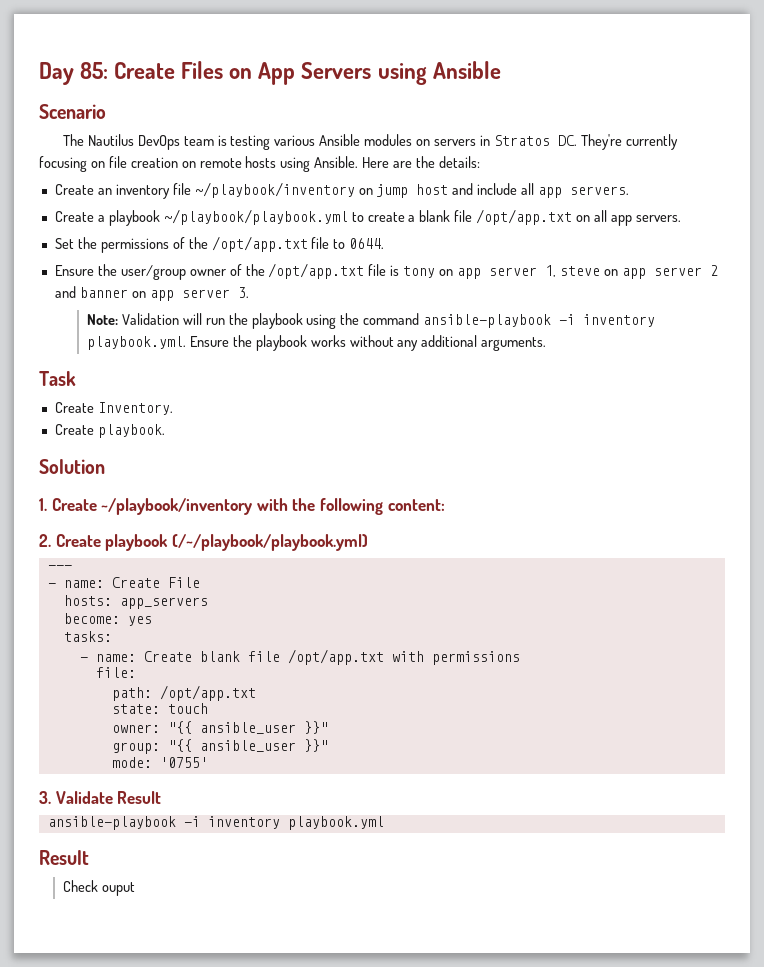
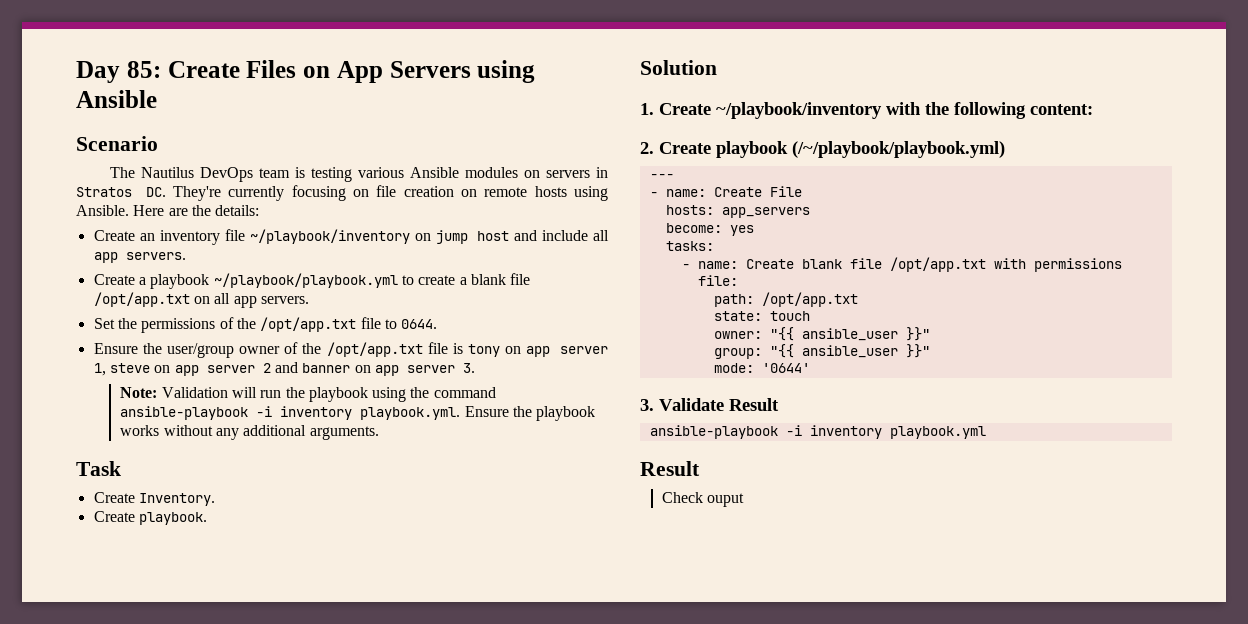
- mode: '0755'
+ mode: '0644'

